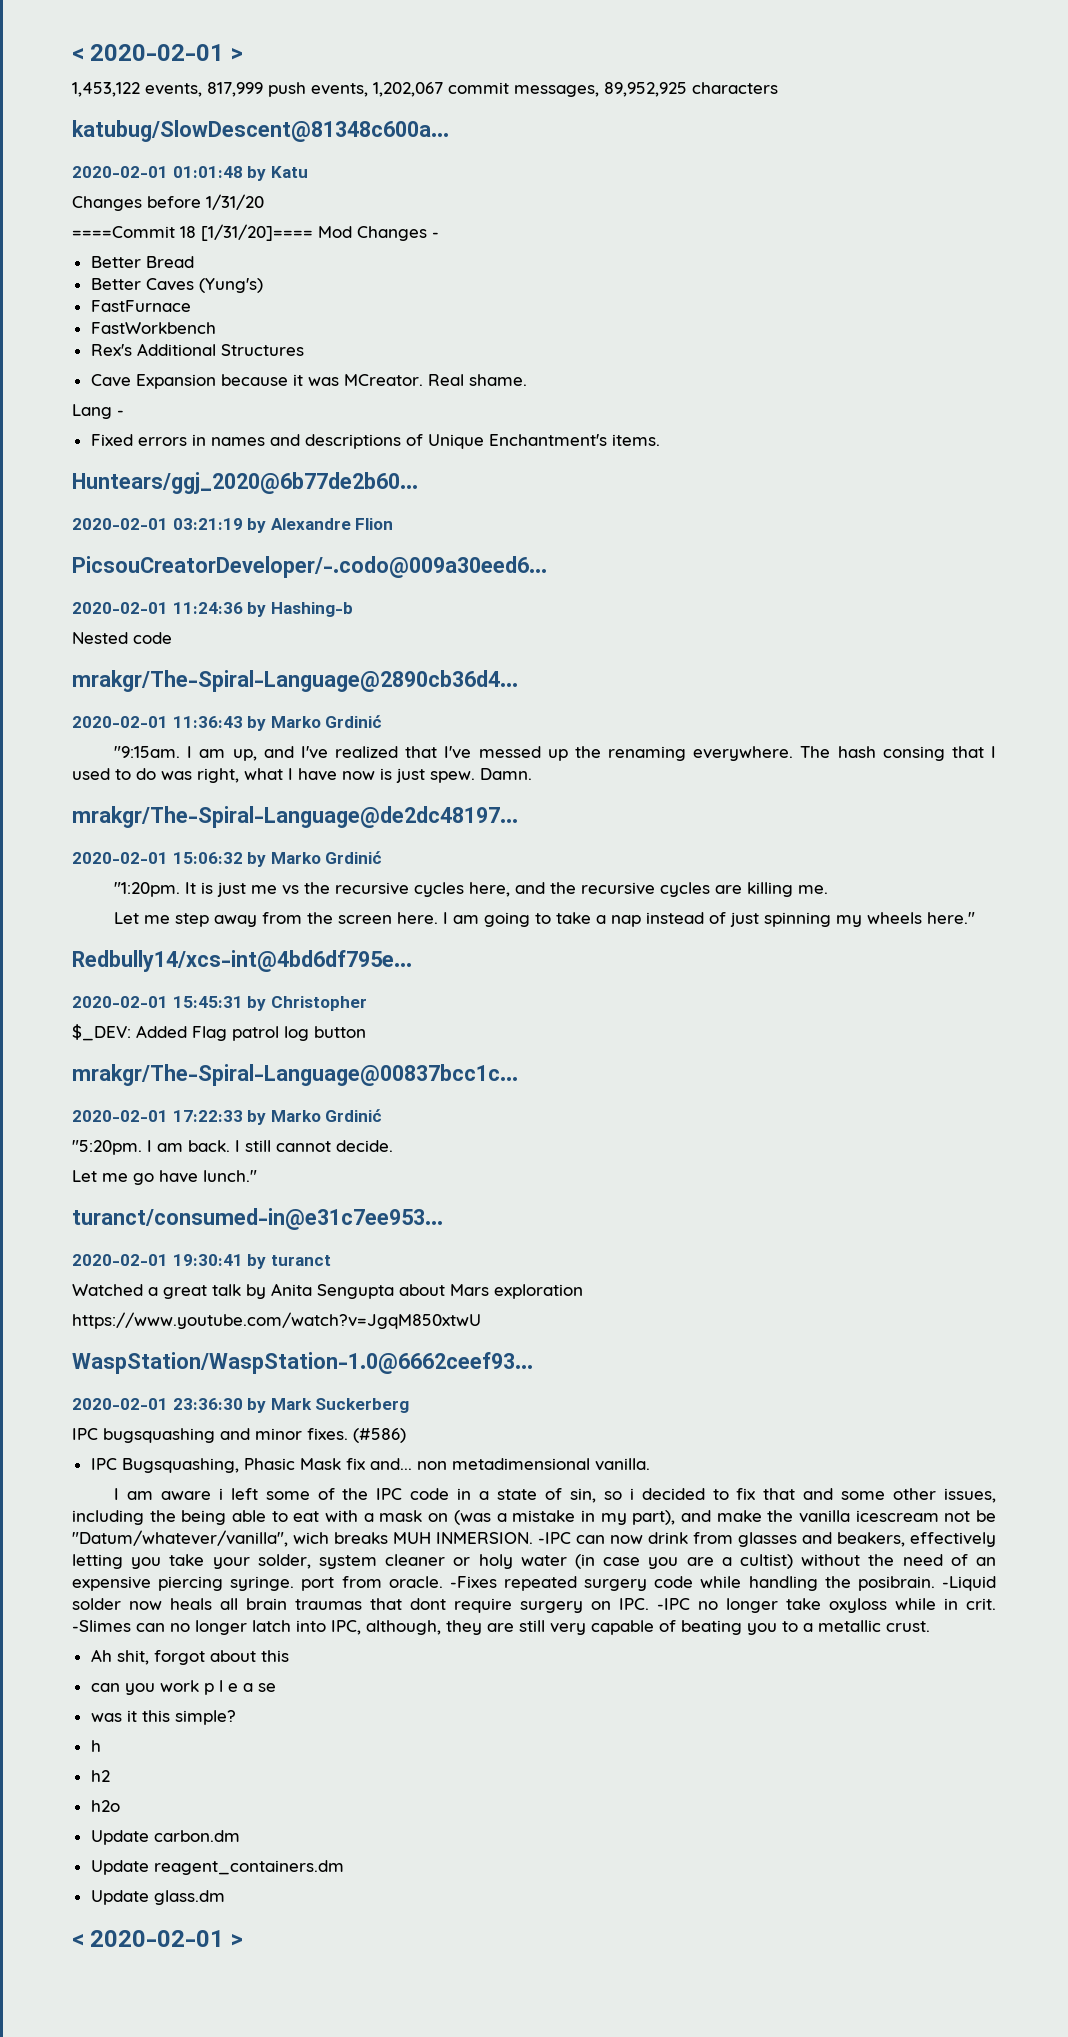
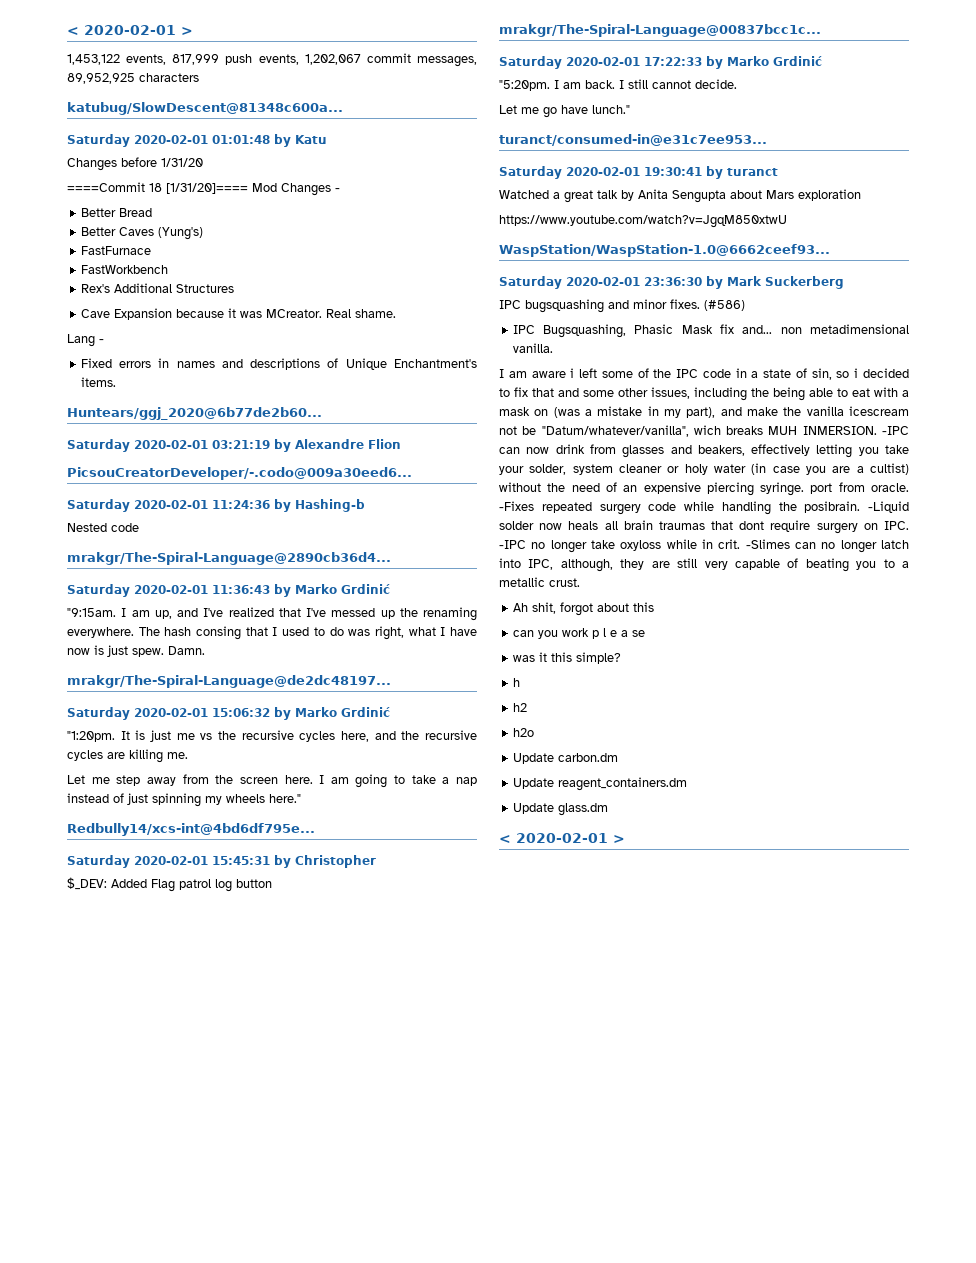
- 2020-02-01 01:01:48 by Katu
+ Saturday 2020-02-01 01:01:48 by Katu
- 2020-02-01 03:21:19 by Alexandre Flion
+ Saturday 2020-02-01 03:21:19 by Alexandre Flion
- 2020-02-01 11:24:36 by Hashing-b
+ Saturday 2020-02-01 11:24:36 by Hashing-b
- 2020-02-01 11:36:43 by Marko Grdinić
+ Saturday 2020-02-01 11:36:43 by Marko Grdinić
- 2020-02-01 15:06:32 by Marko Grdinić
+ Saturday 2020-02-01 15:06:32 by Marko Grdinić
- 2020-02-01 15:45:31 by Christopher
+ Saturday 2020-02-01 15:45:31 by Christopher
- 2020-02-01 17:22:33 by Marko Grdinić
+ Saturday 2020-02-01 17:22:33 by Marko Grdinić
- 2020-02-01 19:30:41 by turanct
+ Saturday 2020-02-01 19:30:41 by turanct
- 2020-02-01 23:36:30 by Mark Suckerberg
+ Saturday 2020-02-01 23:36:30 by Mark Suckerberg

